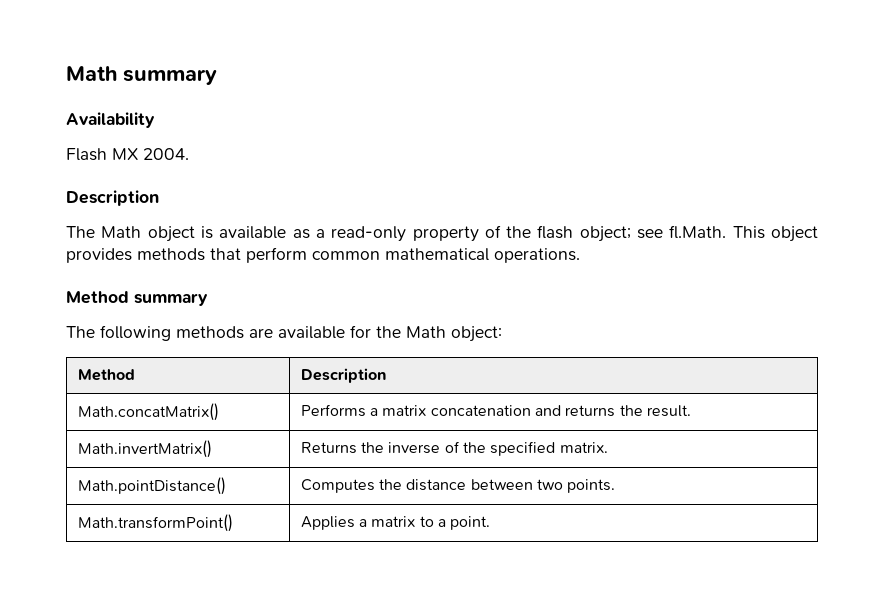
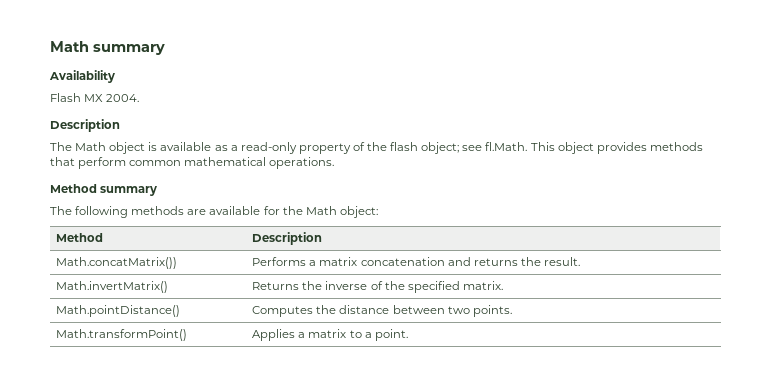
- Math.concatMatrix() | Performs a matrix concatenation and returns the result.
+ Math.concatMatrix()) | Performs a matrix concatenation and returns the result.

